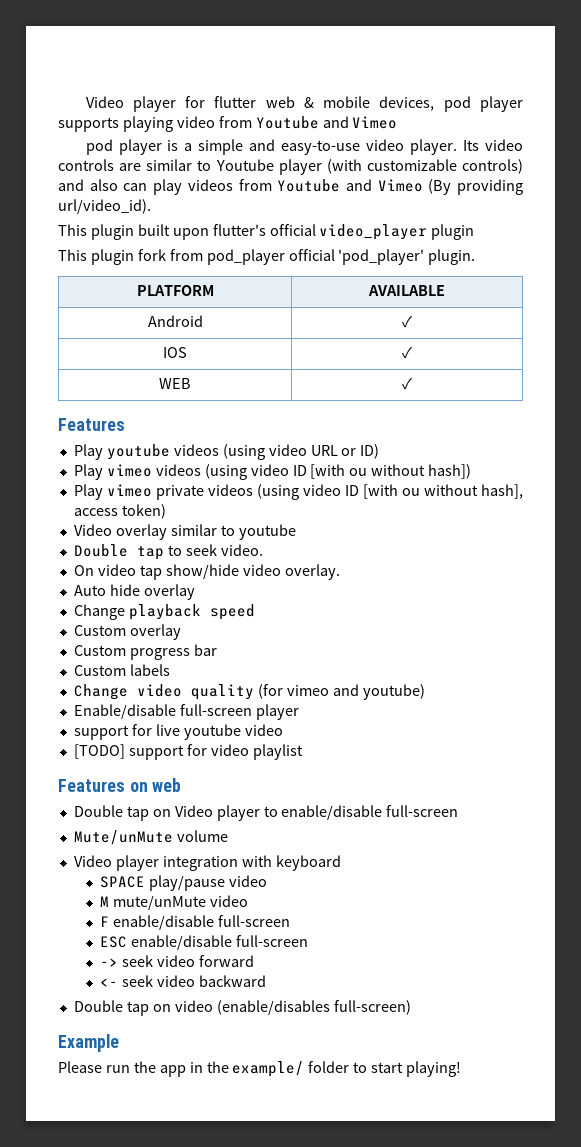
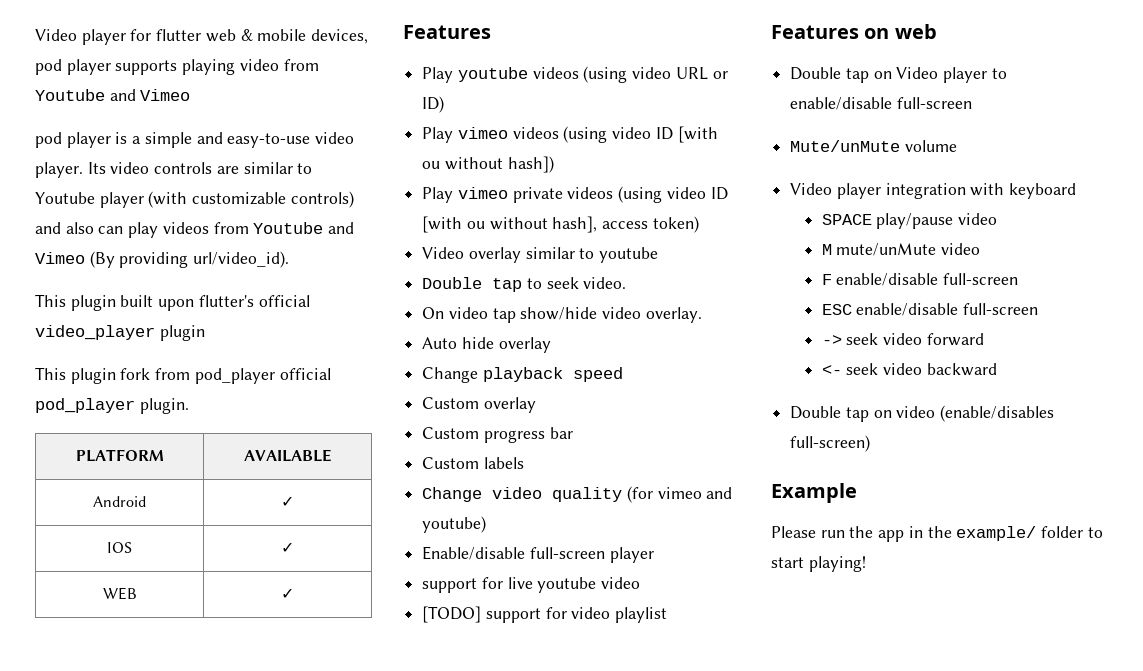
- This plugin fork from pod_player official 'pod_player' plugin.
+ This plugin fork from pod_player official pod_player plugin.

